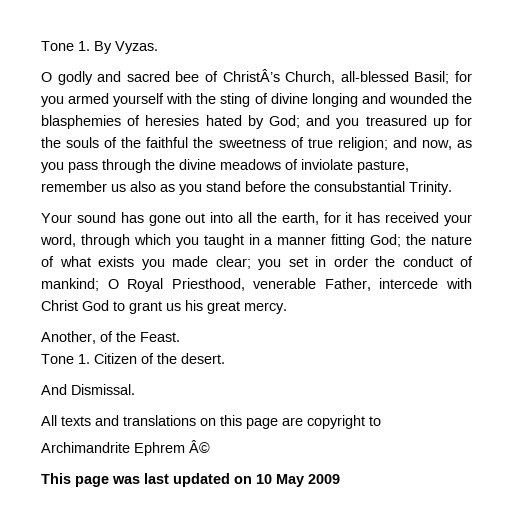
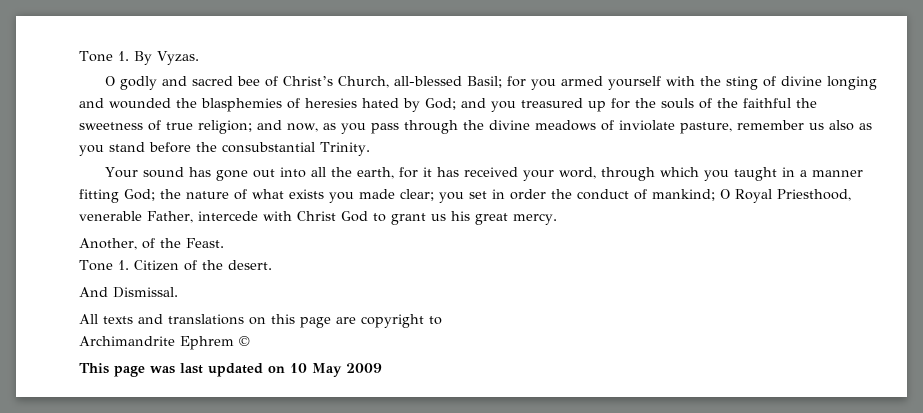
- O godly and sacred bee of ChristÂ’s Church, all-blessed Basil;
+ O godly and sacred bee of Christ’s Church, all-blessed Basil;
- Archimandrite Ephrem Â©
+ Archimandrite Ephrem ©

